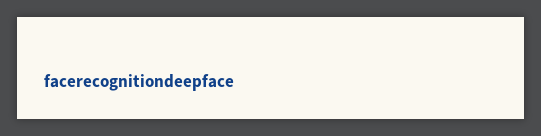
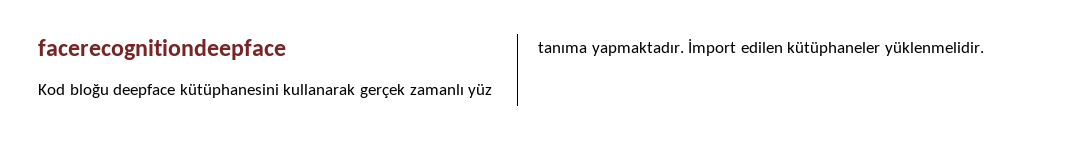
+ Kod bloğu deepface kütüphanesini kullanarak gerçek zamanlı yüz tanıma yapmaktadır. İmport edilen kütüphaneler yüklenmelidir.

